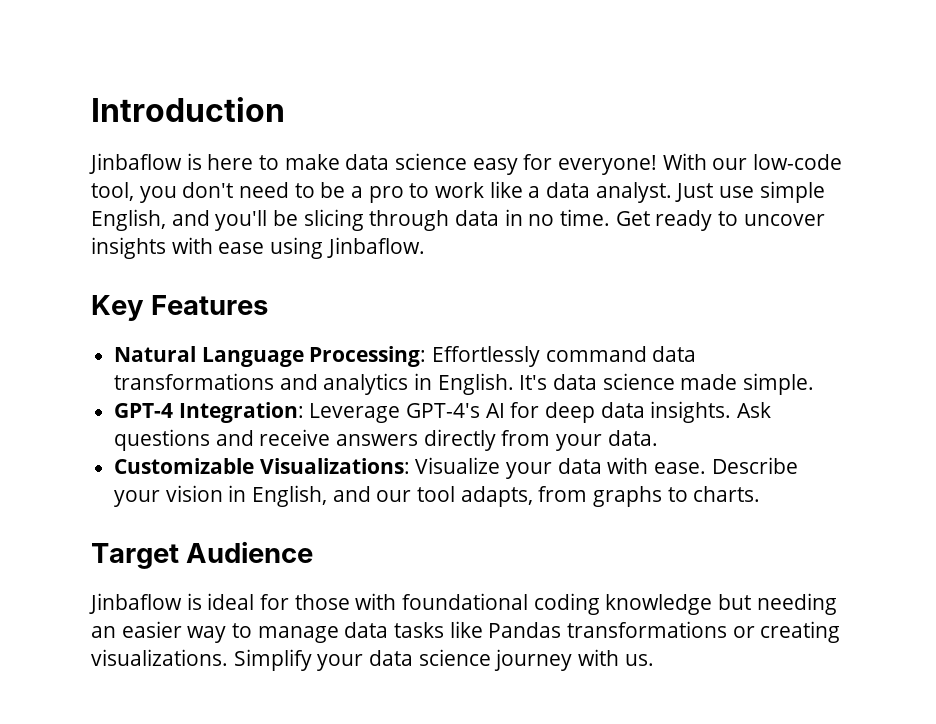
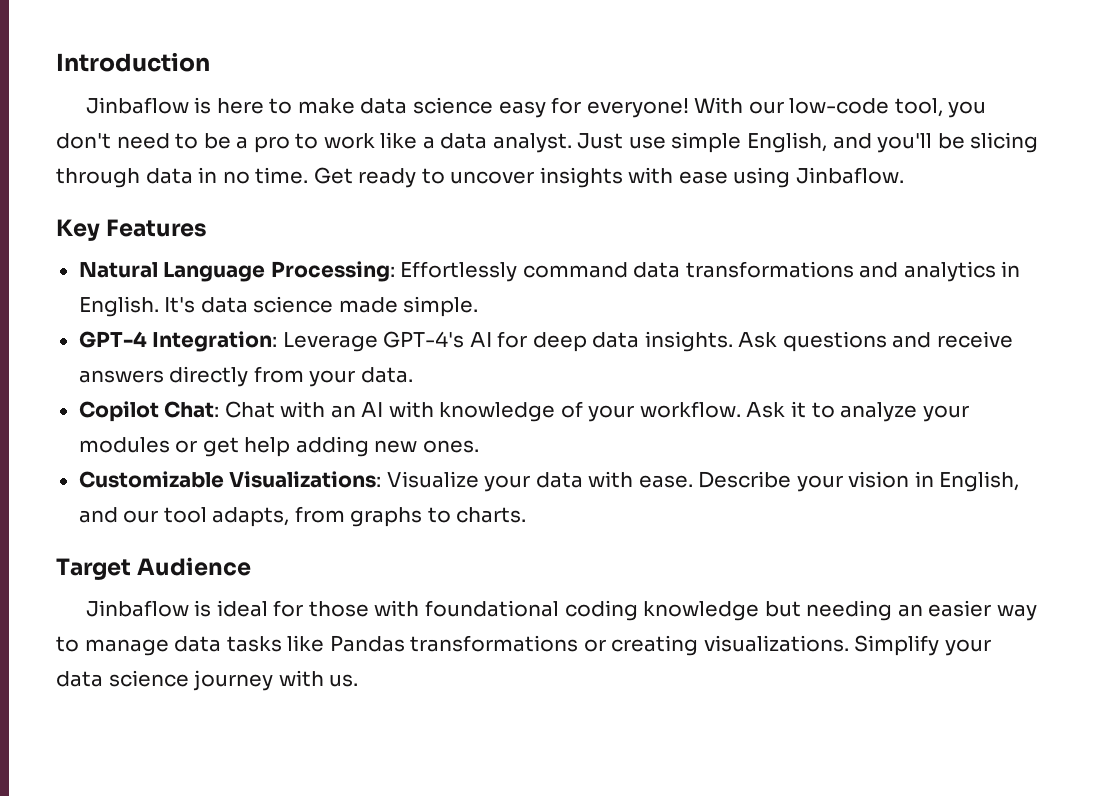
+ Copilot Chat: Chat with an AI with knowledge of your workflow. Ask it to analyze your modules or get help adding new ones.

